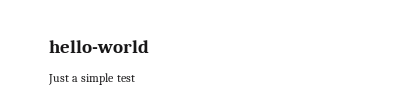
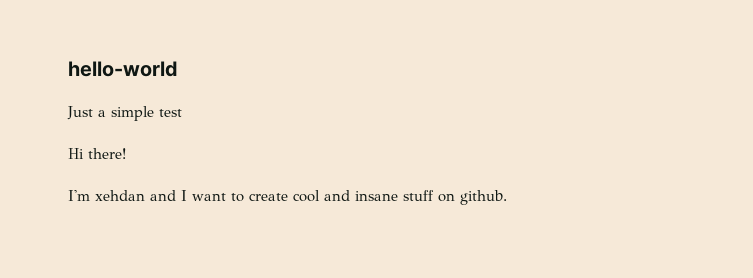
+ Hi there!
+ I'm xehdan and I want to create cool and insane stuff on github.

